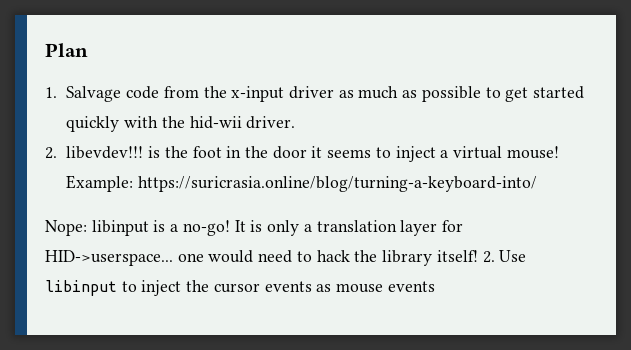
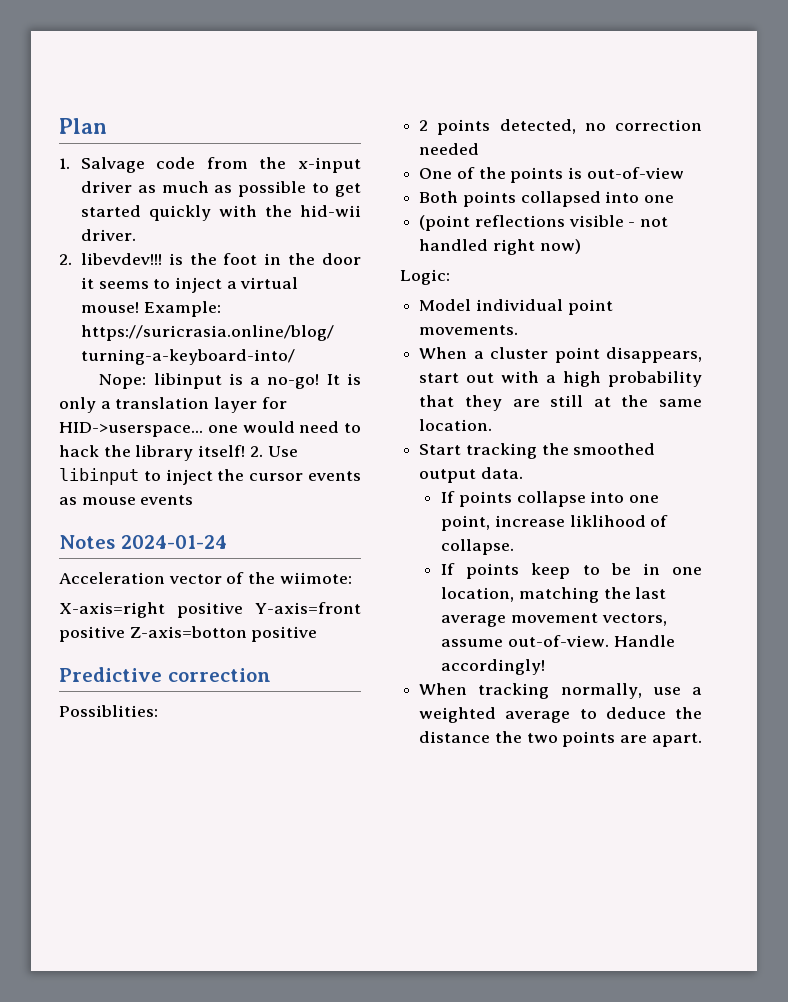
+ Notes 2024-01-24
+ Acceleration vector of the wiimote:
+ X-axis=right positive Y-axis=front positive Z-axis=botton positive
+ Predictive correction
+ Possiblities:
+ 2 points detected, no correction needed
+ One of the points is out-of-view
+ Both points collapsed into one
+ (point reflections visible - not handled right now)
+ Logic:
+ Model individual point movements.
+ When a cluster point disappears, start out with a high probability that they are still at the same location.
+ Start tracking the smoothed output data.
+ If points collapse into one point, increase liklihood of collapse.
+ If points keep to be in one location, matching the last average movement vectors, assume out-of-view. Handle accordingly!
+ When tracking normally, use a weighted average to deduce the distance the two points are apart.

